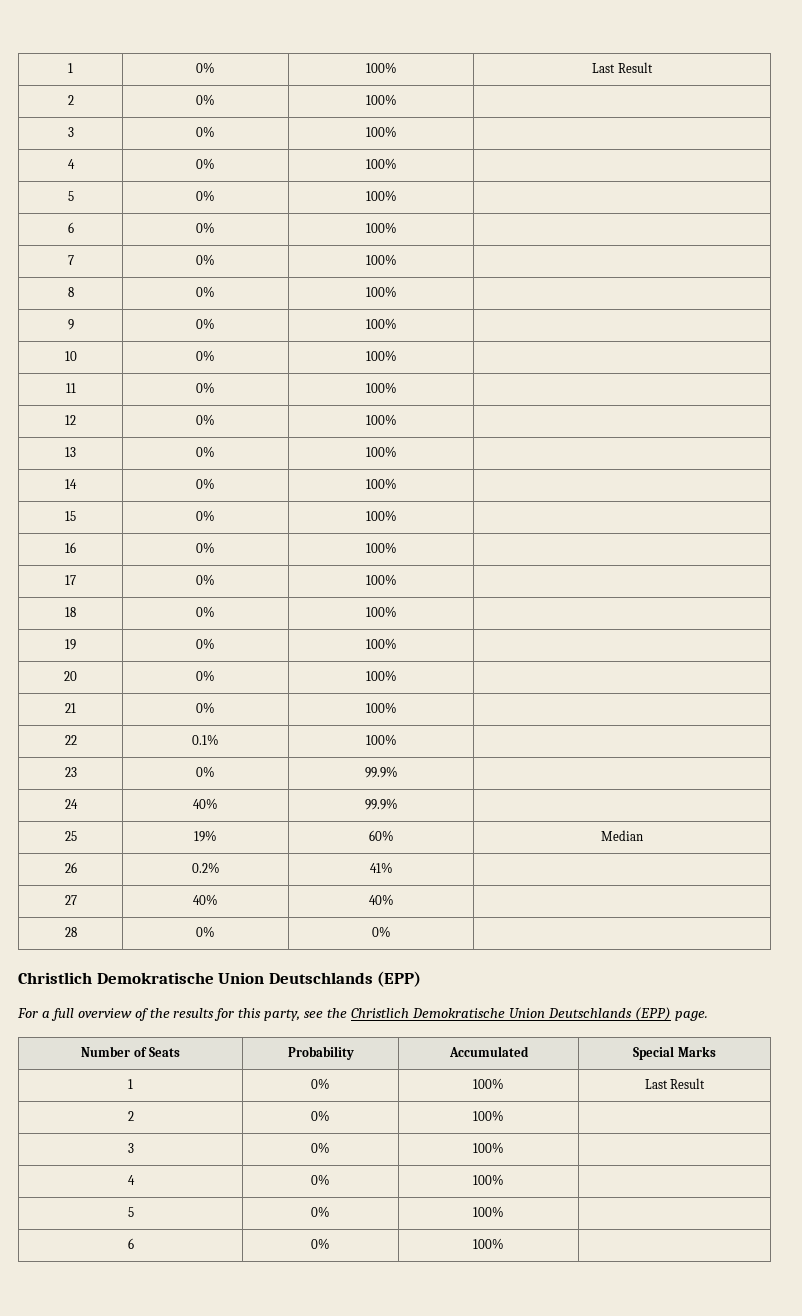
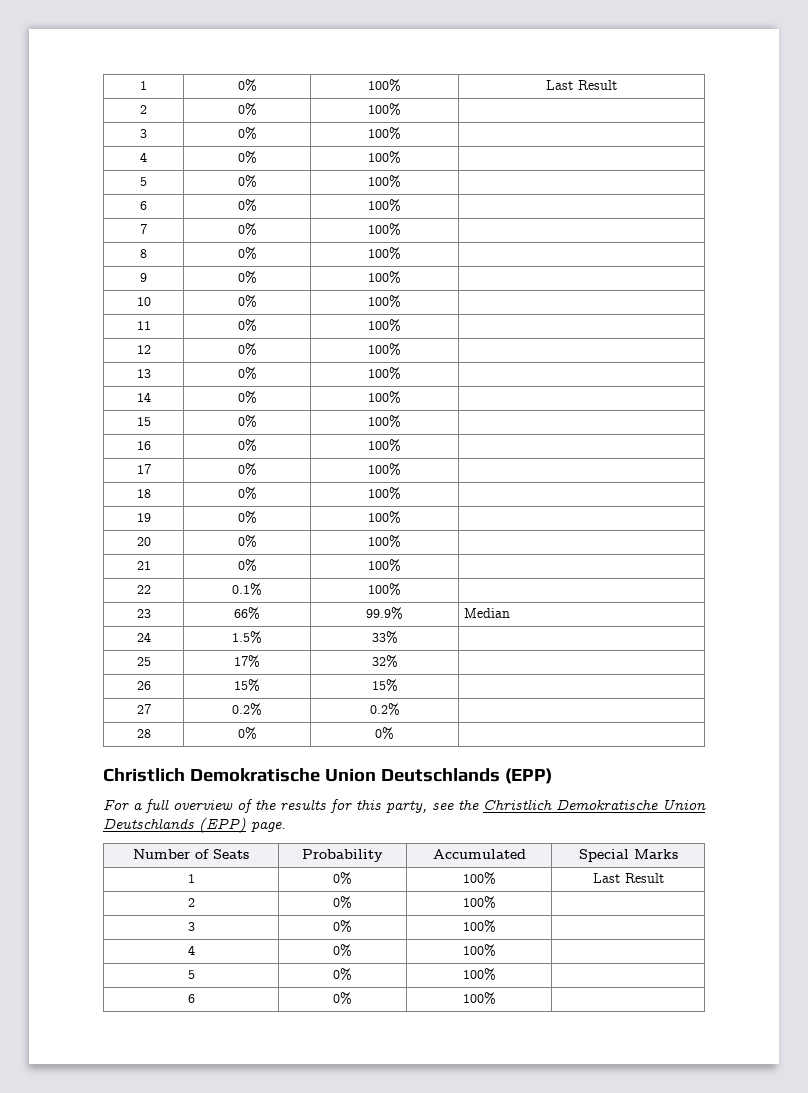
- 23 | 0% | 99.9% |
+ 23 | 66% | 99.9% | Median
- 24 | 40% | 99.9% |
+ 24 | 1.5% | 33% |
- 25 | 19% | 60% | Median
+ 25 | 17% | 32% |
- 26 | 0.2% | 41% |
+ 26 | 15% | 15% |
- 27 | 40% | 40% |
+ 27 | 0.2% | 0.2% |

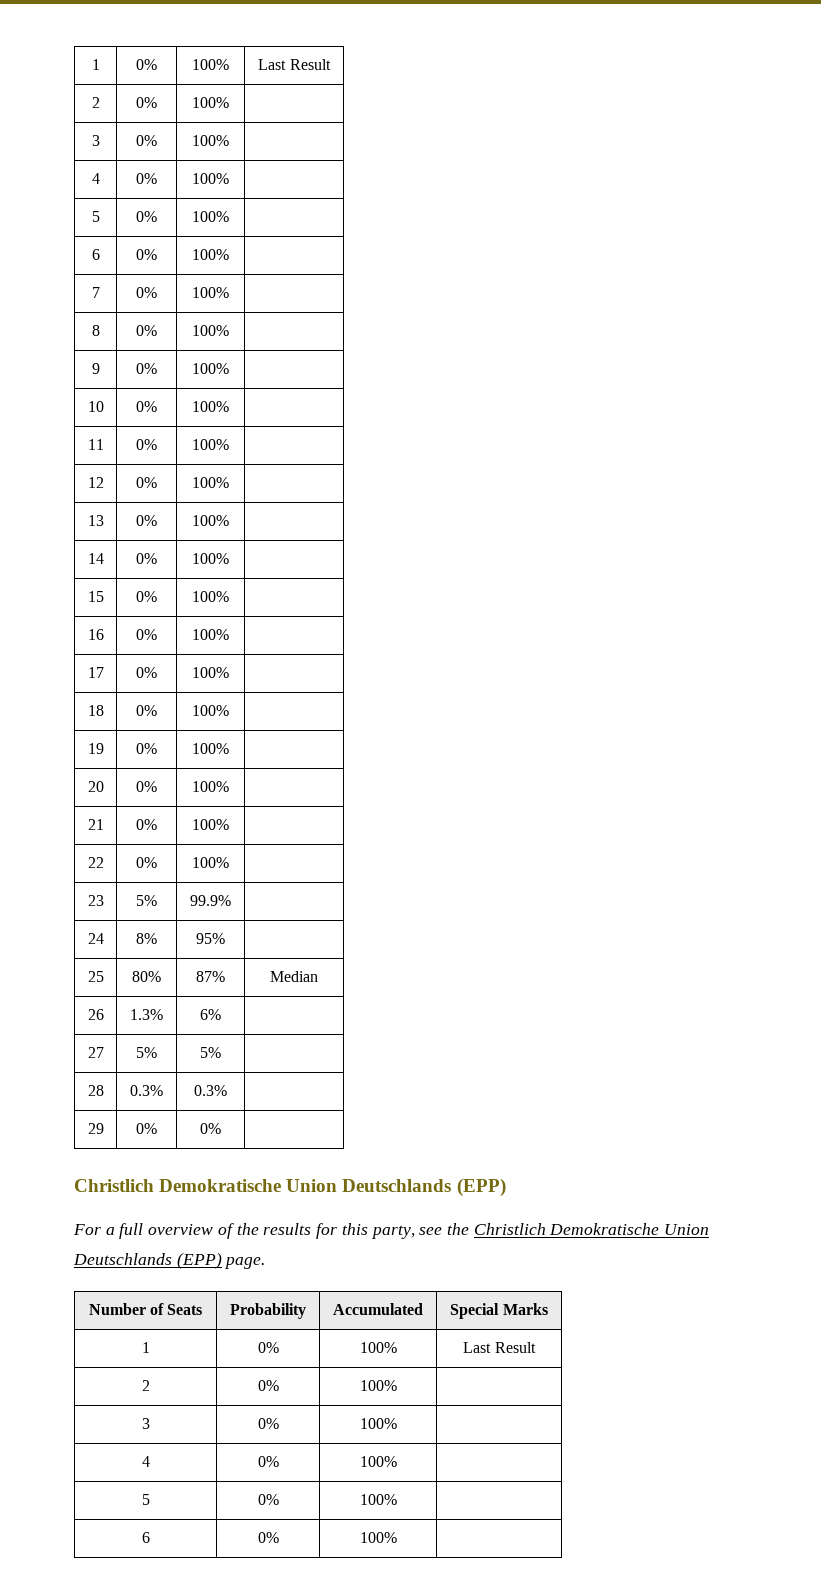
- 22 | 0.1% | 100% |
+ 22 | 0% | 100% |
- 23 | 66% | 99.9% | Median
+ 23 | 5% | 99.9% |
- 24 | 1.5% | 33% |
+ 24 | 8% | 95% |
- 25 | 17% | 32% |
+ 25 | 80% | 87% | Median
- 26 | 15% | 15% |
+ 26 | 1.3% | 6% |
- 27 | 0.2% | 0.2% |
+ 27 | 5% | 5% |
- 28 | 0% | 0% |
+ 28 | 0.3% | 0.3% |
+ 29 | 0% | 0% |

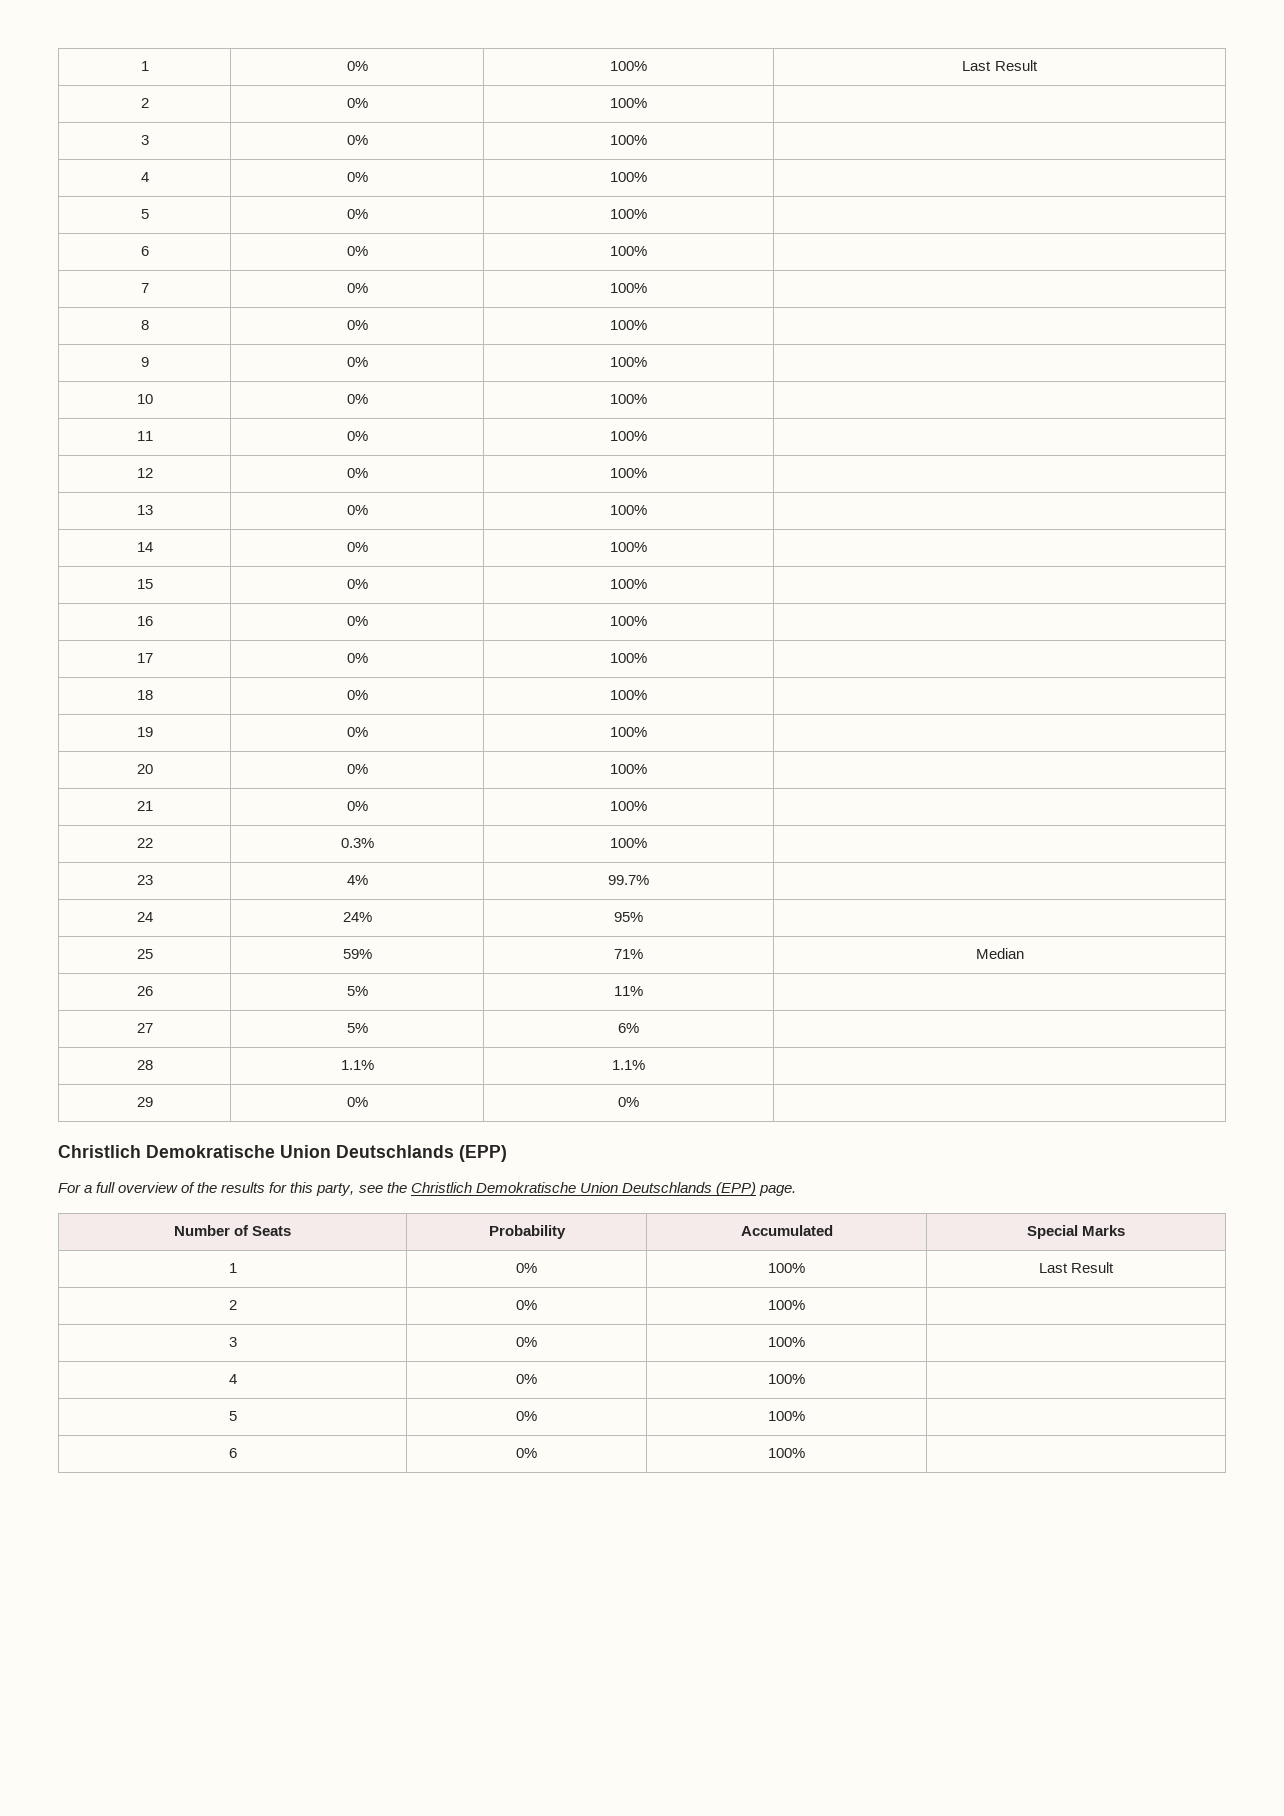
- 22 | 0% | 100% |
+ 22 | 0.3% | 100% |
- 23 | 5% | 99.9% |
+ 23 | 4% | 99.7% |
- 24 | 8% | 95% |
+ 24 | 24% | 95% |
- 25 | 80% | 87% | Median
+ 25 | 59% | 71% | Median
- 26 | 1.3% | 6% |
+ 26 | 5% | 11% |
- 27 | 5% | 5% |
+ 27 | 5% | 6% |
- 28 | 0.3% | 0.3% |
+ 28 | 1.1% | 1.1% |

